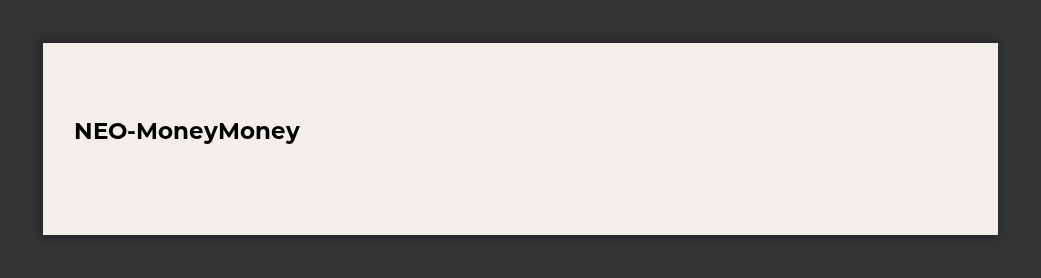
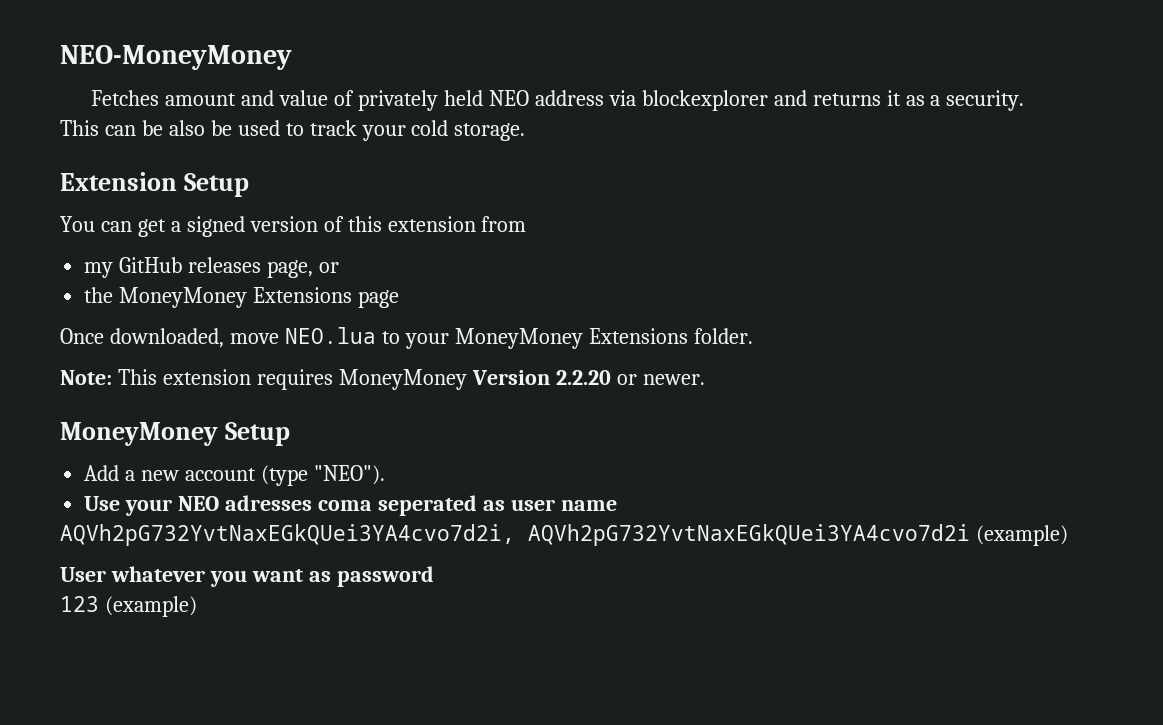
+ Fetches amount and value of privately held NEO address via blockexplorer and returns it as a security.
+ This can be also be used to track your cold storage.
+ Extension Setup
+ You can get a signed version of this extension from
+ my GitHub releases page, or
+ the MoneyMoney Extensions page
+ Once downloaded, move NEO.lua to your MoneyMoney Extensions folder.
+ Note: This extension requires MoneyMoney Version 2.2.20 or newer.
+ MoneyMoney Setup
+ Add a new account (type "NEO").
+ Use your NEO adresses coma seperated as user name
+ AQVh2pG732YvtNaxEGkQUei3YA4cvo7d2i, AQVh2pG732YvtNaxEGkQUei3YA4cvo7d2i (example)
+ User whatever you want as password
+ 123 (example)

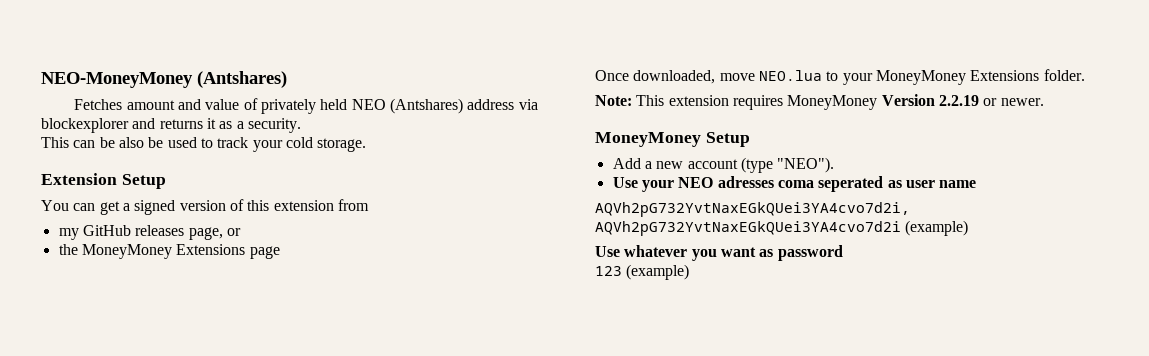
- NEO-MoneyMoney
+ NEO-MoneyMoney (Antshares)
- Fetches amount and value of privately held NEO address via blockexplorer and returns it as a security.
+ Fetches amount and value of privately held NEO (Antshares) address via blockexplorer and returns it as a security.
- Note: This extension requires MoneyMoney Version 2.2.20 or newer.
+ Note: This extension requires MoneyMoney Version 2.2.19 or newer.
- User whatever you want as password
+ Use whatever you want as password

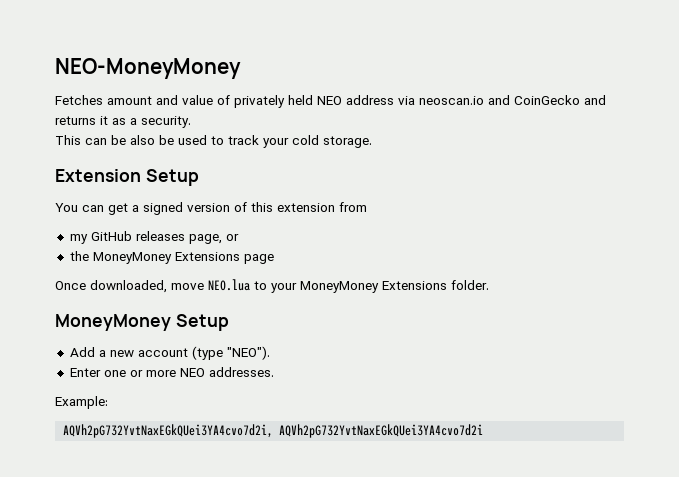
- NEO-MoneyMoney (Antshares)
+ NEO-MoneyMoney
- Fetches amount and value of privately held NEO (Antshares) address via blockexplorer and returns it as a security.
+ Fetches amount and value of privately held NEO address via neoscan.io and CoinGecko and returns it as a security.
- Note: This extension requires MoneyMoney Version 2.2.19 or newer.
- Use your NEO adresses coma seperated as user name
- AQVh2pG732YvtNaxEGkQUei3YA4cvo7d2i, AQVh2pG732YvtNaxEGkQUei3YA4cvo7d2i (example)
- Use whatever you want as password
- 123 (example)
+ Enter one or more NEO addresses.
+ Example:
+ AQVh2pG732YvtNaxEGkQUei3YA4cvo7d2i, AQVh2pG732YvtNaxEGkQUei3YA4cvo7d2i

